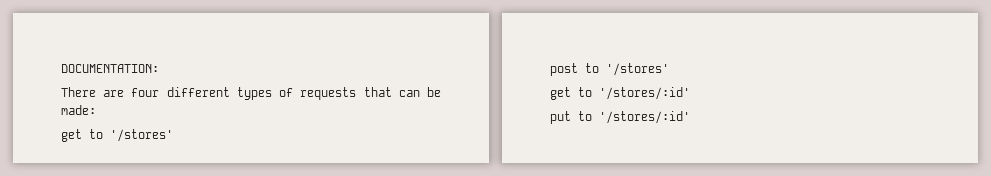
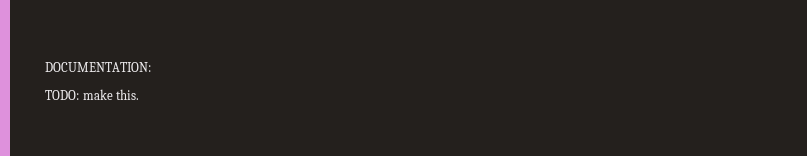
- There are four different types of requests that can be made:
- get to '/stores'
- post to '/stores'
- get to '/stores/:id'
- put to '/stores/:id'
+ TODO: make this.

